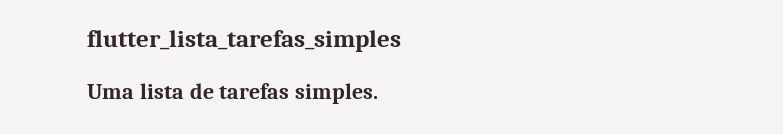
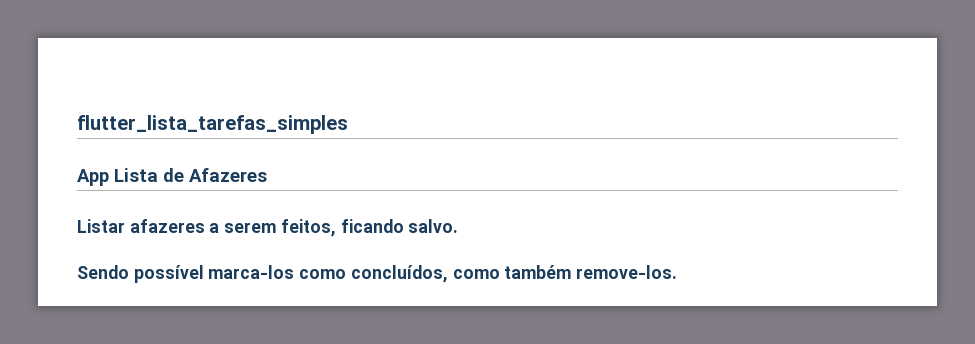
- Uma lista de tarefas simples.
+ App Lista de Afazeres
+ Listar afazeres a serem feitos, ficando salvo.
+ Sendo possível marca-los como concluídos, como também remove-los.

